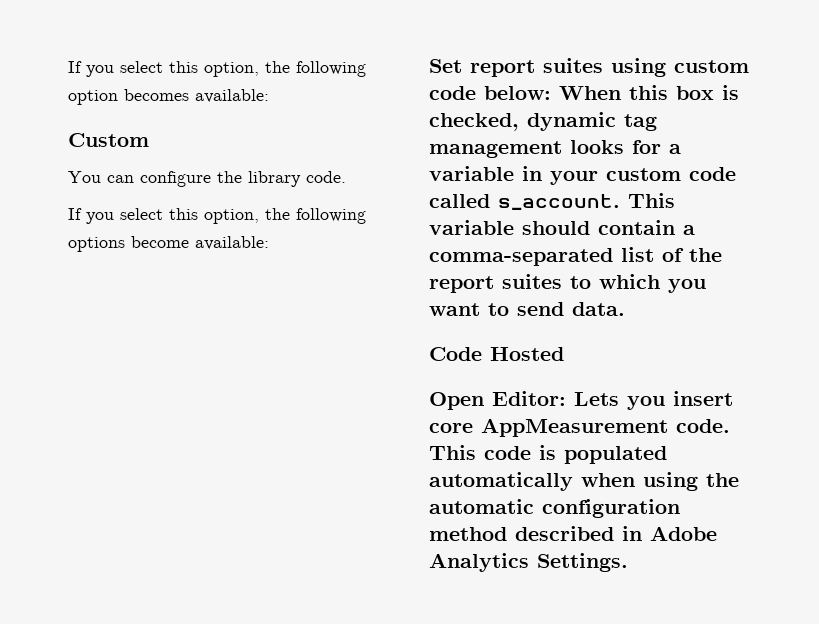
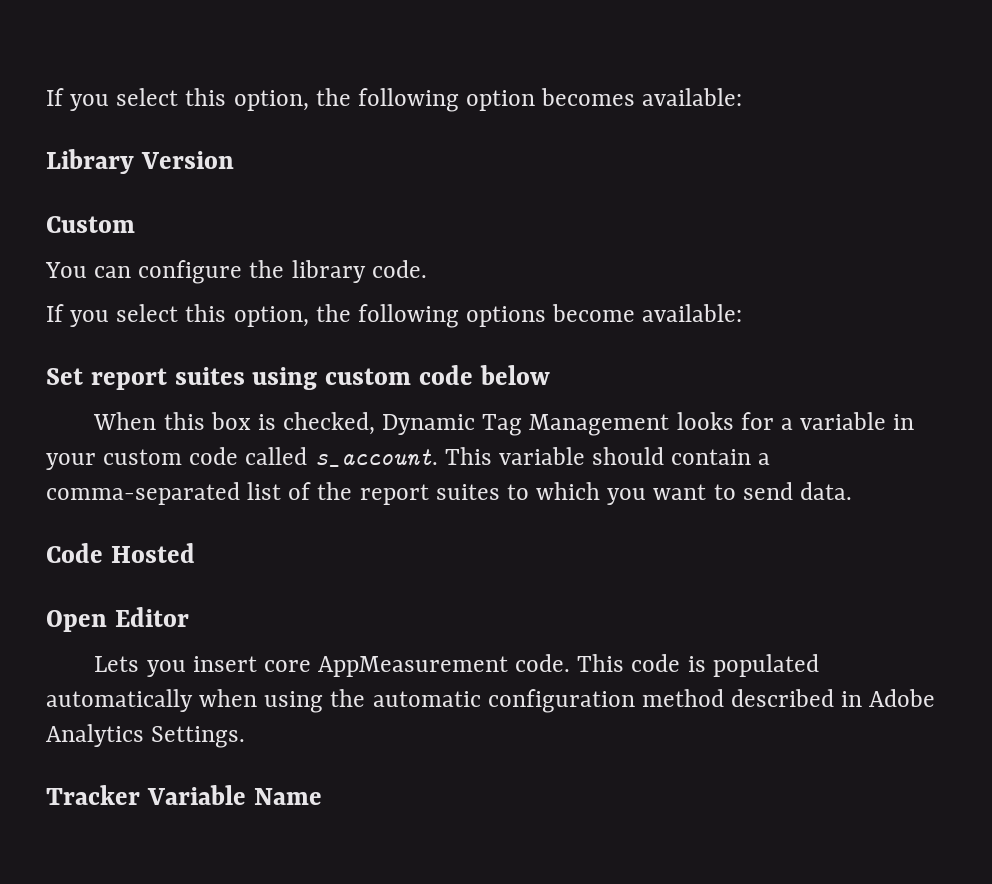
+ Library Version
- Set report suites using custom code below: When this box is checked, dynamic tag management looks for a variable in your custom code called s_account.
+ Set report suites using custom code below
+ When this box is checked, Dynamic Tag Management looks for a variable in your custom code called s_account.
- Open Editor: Lets you insert core AppMeasurement code.
+ Open Editor
+ Lets you insert core AppMeasurement code.
+ Tracker Variable Name

